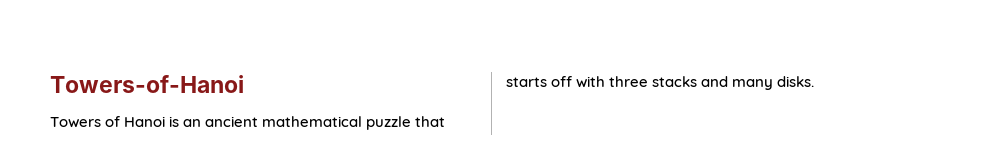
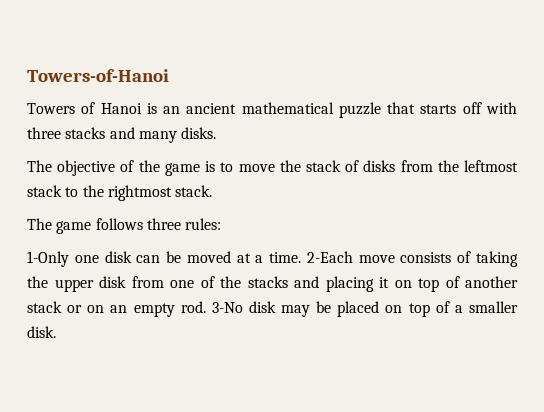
+ The objective of the game is to move the stack of disks from the leftmost stack to the rightmost stack.
+ The game follows three rules:
+ 1-Only one disk can be moved at a time. 2-Each move consists of taking the upper disk from one of the stacks and placing it on top of another stack or on an empty rod. 3-No disk may be placed on top of a smaller disk.

